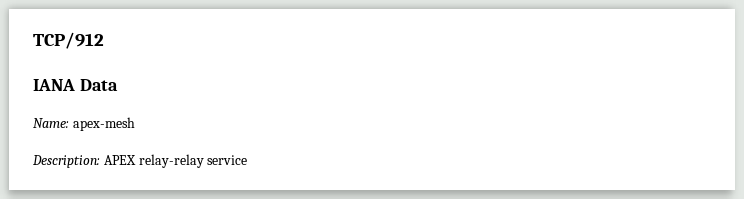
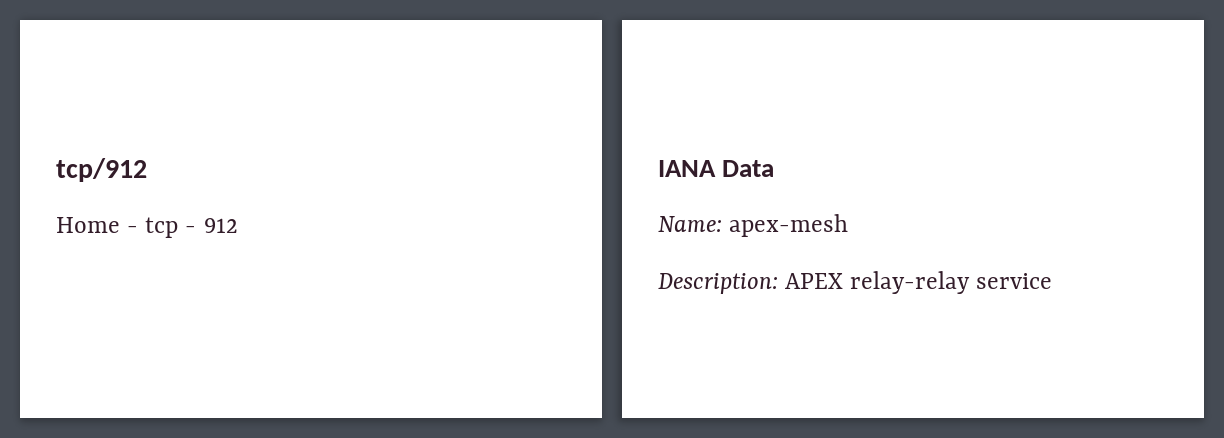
- TCP/912
+ tcp/912
+ Home - tcp - 912

